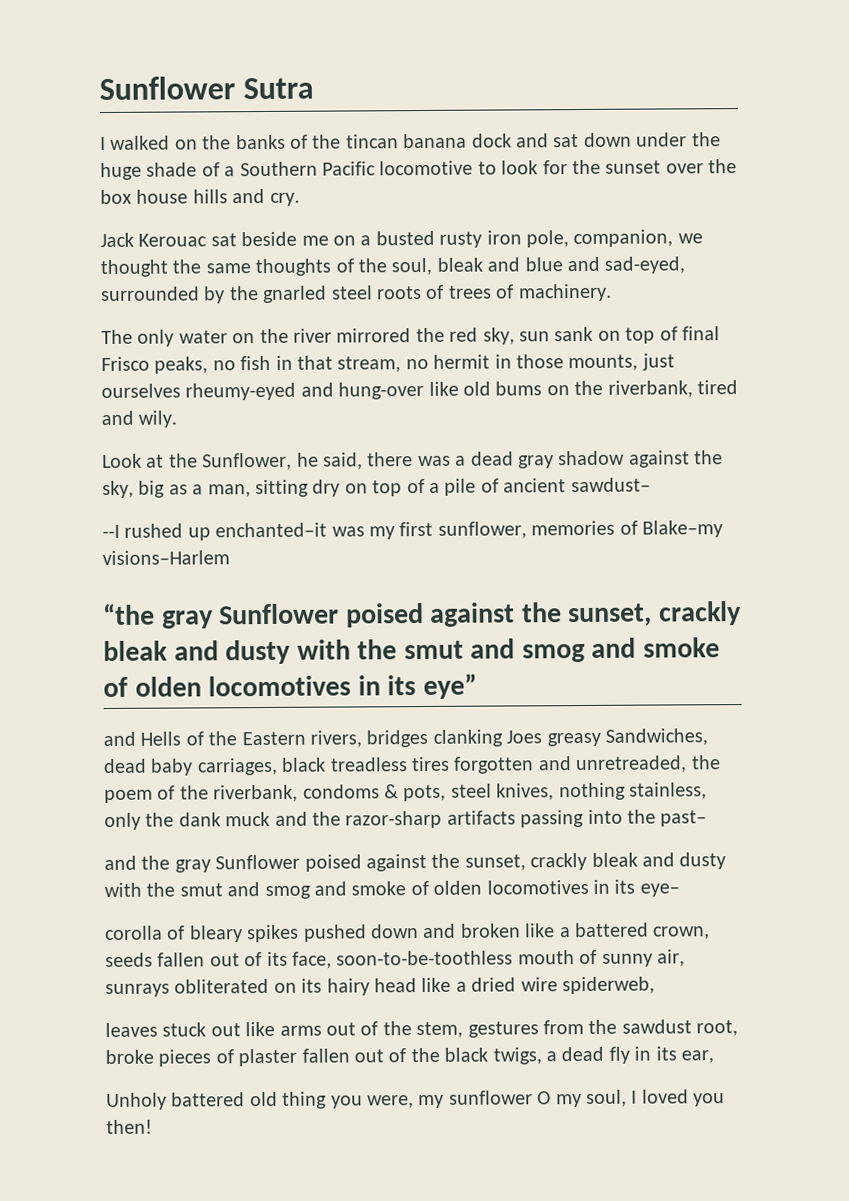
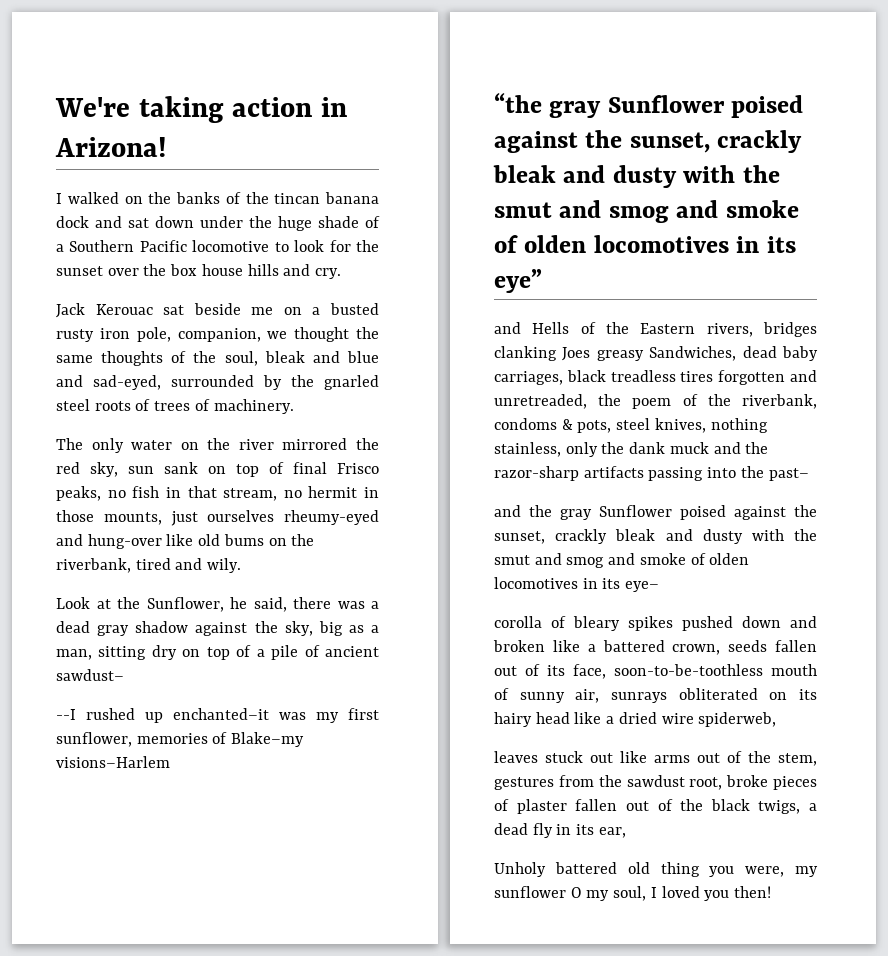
- Sunflower Sutra
+ We're taking action in Arizona!

